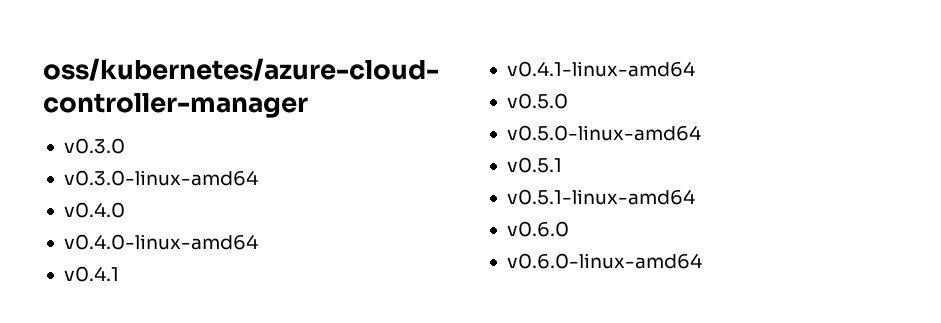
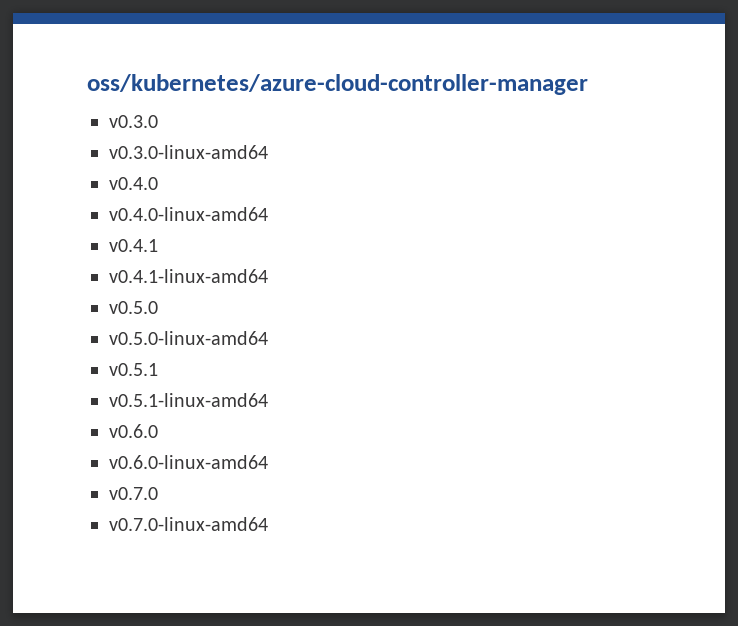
+ v0.7.0
+ v0.7.0-linux-amd64

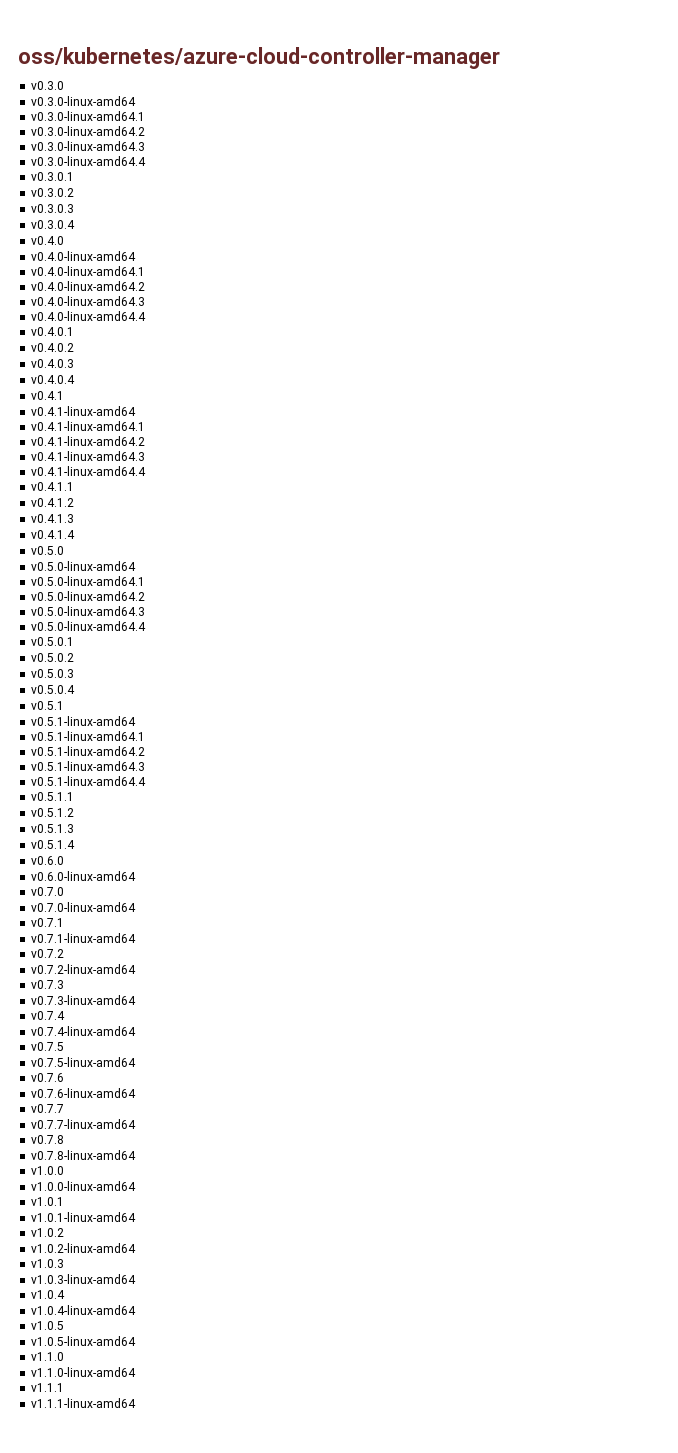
+ v0.3.0-linux-amd64.1
+ v0.3.0-linux-amd64.2
+ v0.3.0-linux-amd64.3
+ v0.3.0-linux-amd64.4
+ v0.3.0.1
+ v0.3.0.2
+ v0.3.0.3
+ v0.3.0.4
  v0.4.0
  v0.4.0-linux-amd64
+ v0.4.0-linux-amd64.1
+ v0.4.0-linux-amd64.2
+ v0.4.0-linux-amd64.3
+ v0.4.0-linux-amd64.4
+ v0.4.0.1
+ v0.4.0.2
+ v0.4.0.3
+ v0.4.0.4
  v0.4.1
  v0.4.1-linux-amd64
+ v0.4.1-linux-amd64.1
+ v0.4.1-linux-amd64.2
+ v0.4.1-linux-amd64.3
+ v0.4.1-linux-amd64.4
+ v0.4.1.1
+ v0.4.1.2
+ v0.4.1.3
+ v0.4.1.4
  v0.5.0
  v0.5.0-linux-amd64
+ v0.5.0-linux-amd64.1
+ v0.5.0-linux-amd64.2
+ v0.5.0-linux-amd64.3
+ v0.5.0-linux-amd64.4
+ v0.5.0.1
+ v0.5.0.2
+ v0.5.0.3
+ v0.5.0.4
  v0.5.1
  v0.5.1-linux-amd64
+ v0.5.1-linux-amd64.1
+ v0.5.1-linux-amd64.2
+ v0.5.1-linux-amd64.3
+ v0.5.1-linux-amd64.4
+ v0.5.1.1
+ v0.5.1.2
+ v0.5.1.3
+ v0.5.1.4
  v0.6.0
  v0.6.0-linux-amd64
  v0.7.0
  v0.7.0-linux-amd64
+ v0.7.1
+ v0.7.1-linux-amd64
+ v0.7.2
+ v0.7.2-linux-amd64
+ v0.7.3
+ v0.7.3-linux-amd64
+ v0.7.4
+ v0.7.4-linux-amd64
+ v0.7.5
+ v0.7.5-linux-amd64
+ v0.7.6
+ v0.7.6-linux-amd64
+ v0.7.7
+ v0.7.7-linux-amd64
+ v0.7.8
+ v0.7.8-linux-amd64
+ v1.0.0
+ v1.0.0-linux-amd64
+ v1.0.1
+ v1.0.1-linux-amd64
+ v1.0.2
+ v1.0.2-linux-amd64
+ v1.0.3
+ v1.0.3-linux-amd64
+ v1.0.4
+ v1.0.4-linux-amd64
+ v1.0.5
+ v1.0.5-linux-amd64
+ v1.1.0
+ v1.1.0-linux-amd64
+ v1.1.1
+ v1.1.1-linux-amd64

